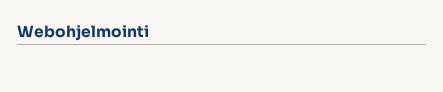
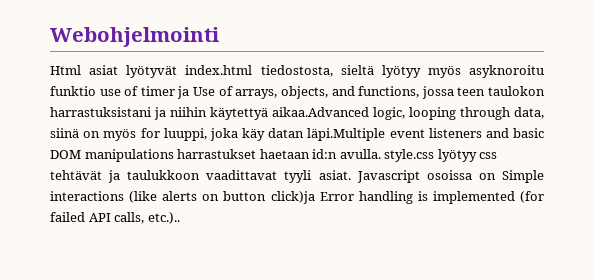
+ Html asiat lyötyvät index.html tiedostosta, sieltä lyötyy myös asyknoroitu funktio use of timer ja Use of arrays, objects, and functions, jossa teen taulokon harrastuksistani ja niihin käytettyä aikaa.Advanced logic, looping through data, siinä on myös for luuppi, joka käy datan läpi.Multiple event listeners and basic DOM manipulations harrastukset haetaan id:n avulla. style.css lyötyy css tehtävät ja taulukkoon vaadittavat tyyli asiat. Javascript osoissa on Simple interactions (like alerts on button click)ja Error handling is implemented (for failed API calls, etc.)..

